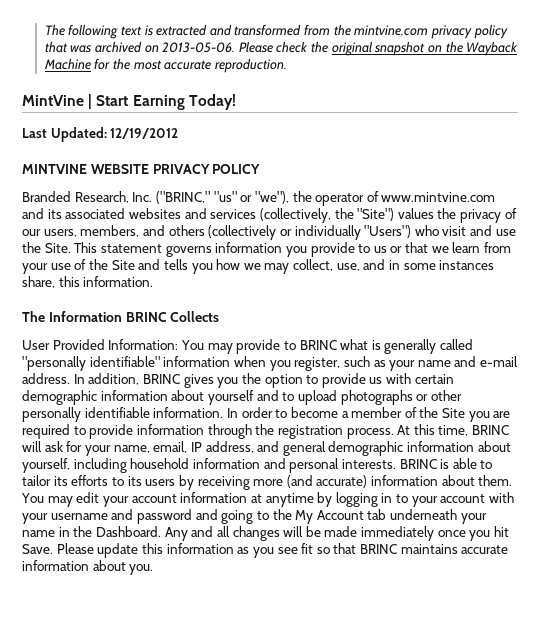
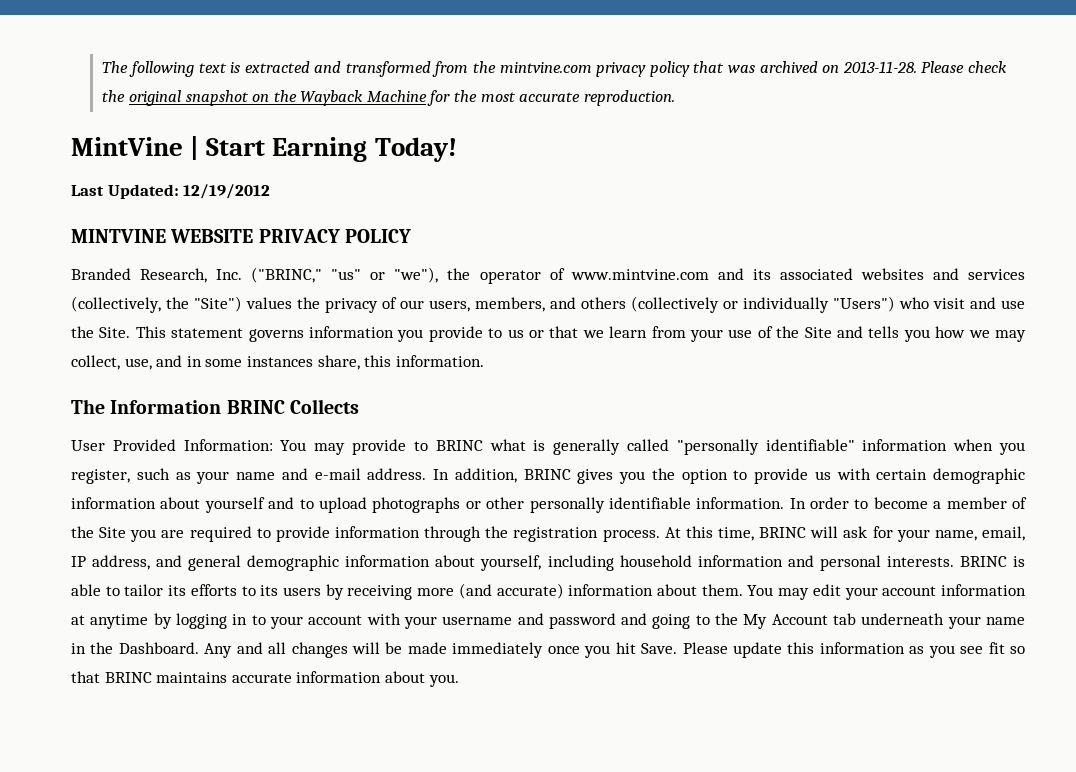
- The following text is extracted and transformed from the mintvine.com privacy policy that was archived on 2013-05-06.
+ The following text is extracted and transformed from the mintvine.com privacy policy that was archived on 2013-11-28.

